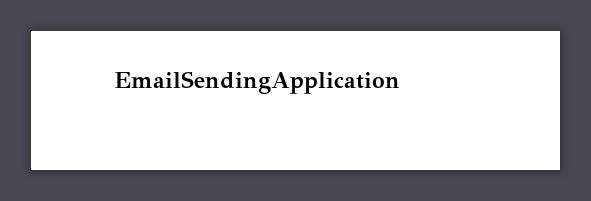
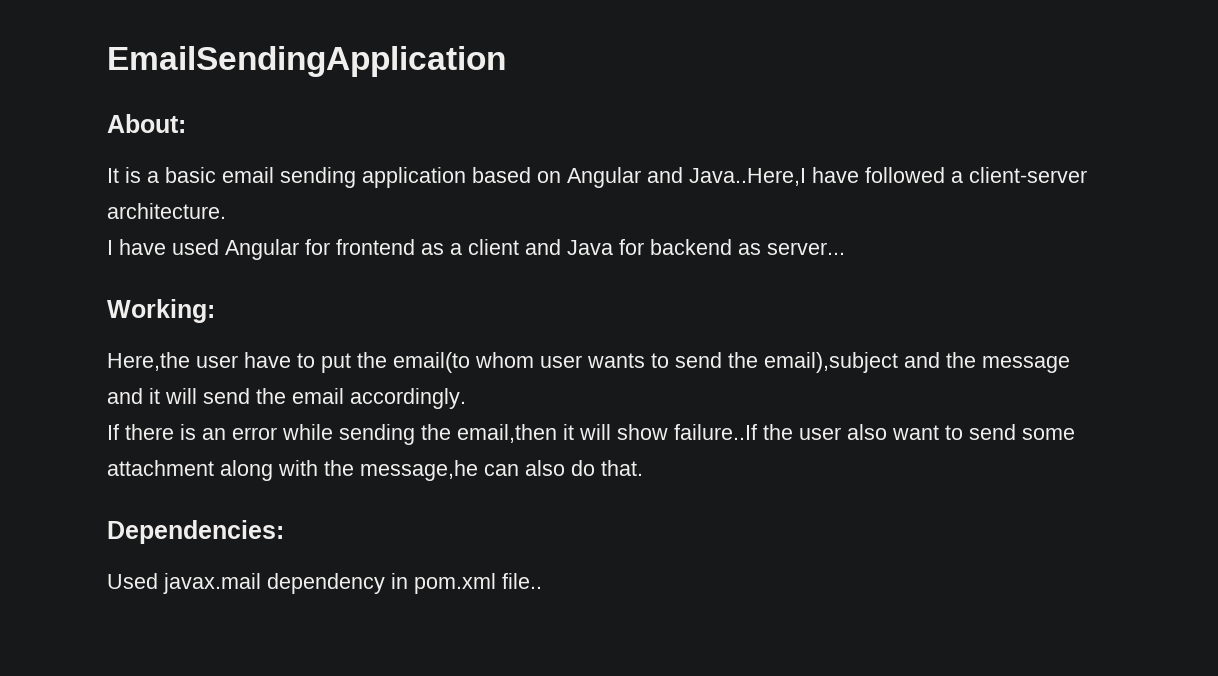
+ About:
+ It is a basic email sending application based on Angular and Java..Here,I have followed a client-server architecture.
+ I have used Angular for frontend as a client and Java for backend as server...
+ Working:
+ Here,the user have to put the email(to whom user wants to send the email),subject and the message and it will send the email accordingly.
+ If there is an error while sending the email,then it will show failure..If the user also want to send some attachment along with the message,he can also do that.
+ Dependencies:
+ Used javax.mail dependency in pom.xml file..

